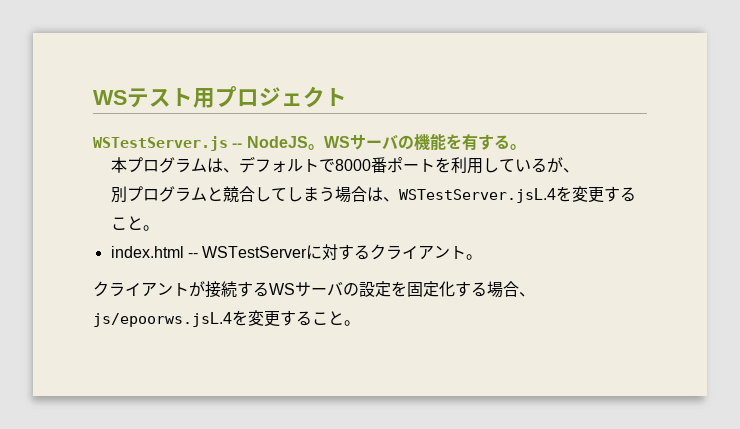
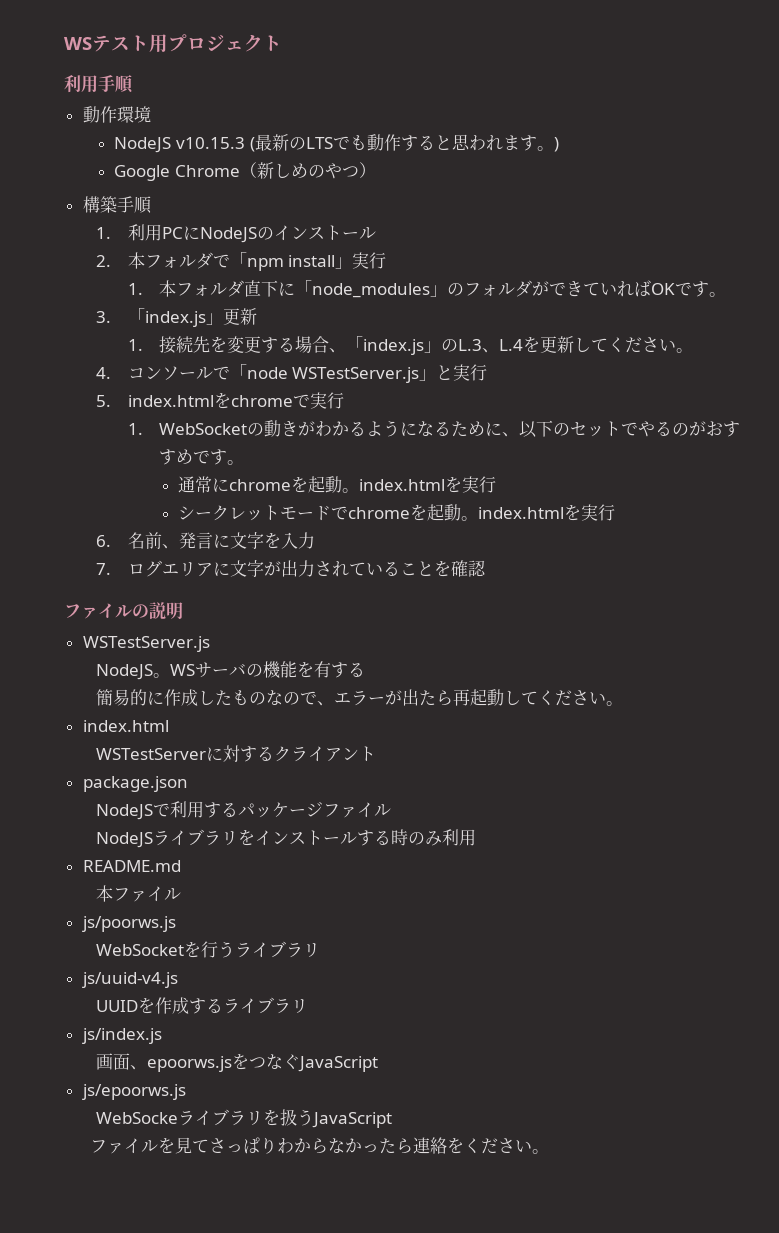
- WSTestServer.js -- NodeJS。
+ 利用手順
+ 動作環境
+ NodeJS v10.15.3 (最新のLTSでも動作すると思われます。)
+ Google Chrome（新しめのやつ）
+ 構築手順
+ 1.利用PCにNodeJSのインストール
+ 2.本フォルダで「npm install」実行
+ 1.本フォルダ直下に「node_modules」のフォルダができていればOKです。
+ 3.「index.js」更新
+ 1.接続先を変更する場合、「index.js」のL.3、L.4を更新してください。
+ 4.コンソールで「node WSTestServer.js」と実行
+ 5. index.htmlをchromeで実行
+ 1. WebSocketの動きがわかるようになるために、以下のセットでやるのがおすすめです。
+ 通常にchromeを起動。index.htmlを実行
+ シークレットモードでchromeを起動。index.htmlを実行
+ 6.名前、発言に文字を入力
+ 7.ログエリアに文字が出力されていることを確認
+ ファイルの説明
+ WSTestServer.js
+ NodeJS。
- WSサーバの機能を有する。
- 本プログラムは、デフォルトで8000番ポートを利用しているが、
- 別プログラムと競合してしまう場合は、WSTestServer.jsL.4を変更すること。
- index.html -- WSTestServerに対するクライアント。
- クライアントが接続するWSサーバの設定を固定化する場合、js/epoorws.jsL.4を変更すること。
+ WSサーバの機能を有する
+ 簡易的に作成したものなので、エラーが出たら再起動してください。
+ index.html
+ WSTestServerに対するクライアント
+ package.json
+ NodeJSで利用するパッケージファイル
+ NodeJSライブラリをインストールする時のみ利用
+ README.md
+ 本ファイル
+ js/poorws.js
+ WebSocketを行うライブラリ
+ js/uuid-v4.js
+ UUIDを作成するライブラリ
+ js/index.js
+ 画面、epoorws.jsをつなぐJavaScript
+ js/epoorws.js
+ WebSockeライブラリを扱うJavaScript
+ ファイルを見てさっぱりわからなかったら連絡をください。

